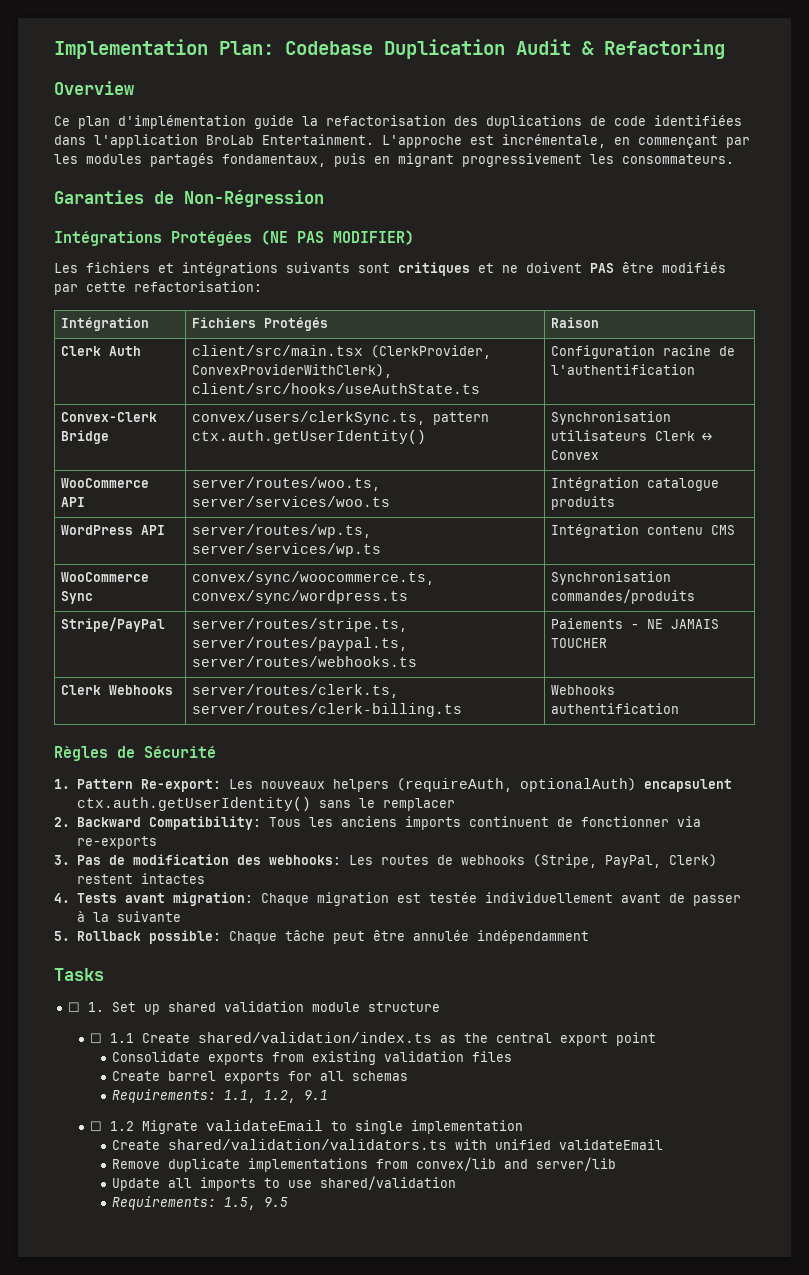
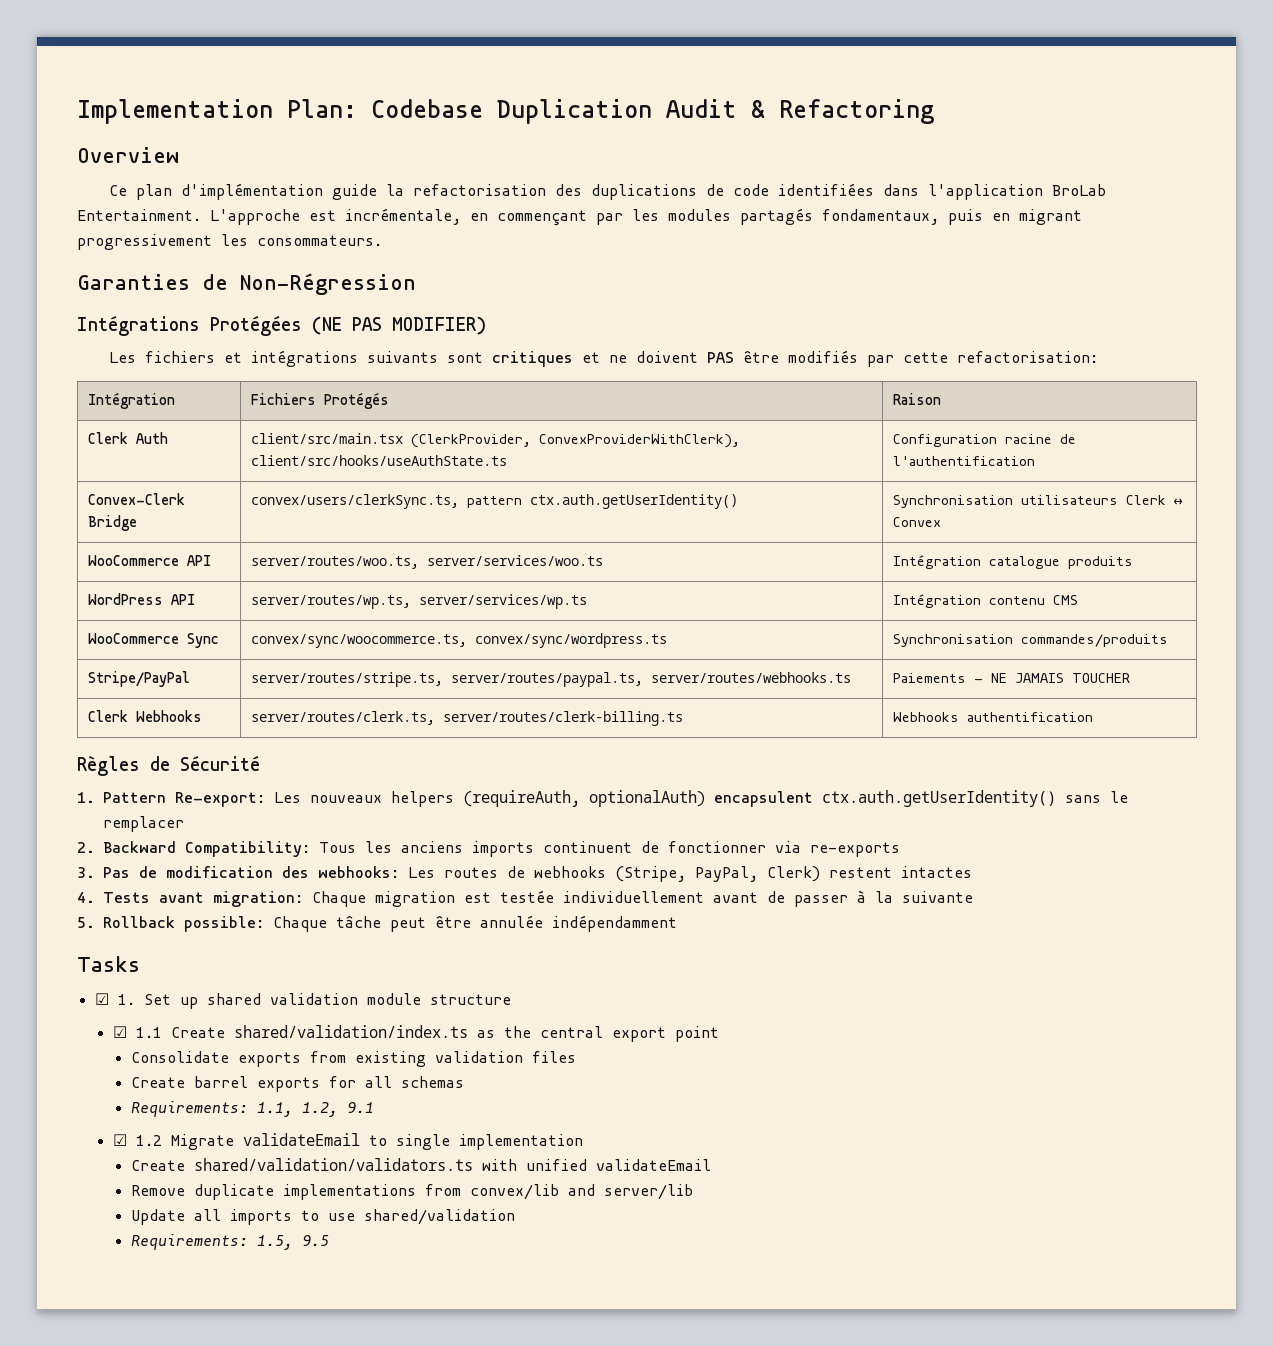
- ☐ 1. Set up shared validation module structure
+ ☑ 1. Set up shared validation module structure
- ☐ 1.1 Create shared/validation/index.ts as the central export point
+ ☑ 1.1 Create shared/validation/index.ts as the central export point
- ☐ 1.2 Migrate validateEmail to single implementation
+ ☑ 1.2 Migrate validateEmail to single implementation

